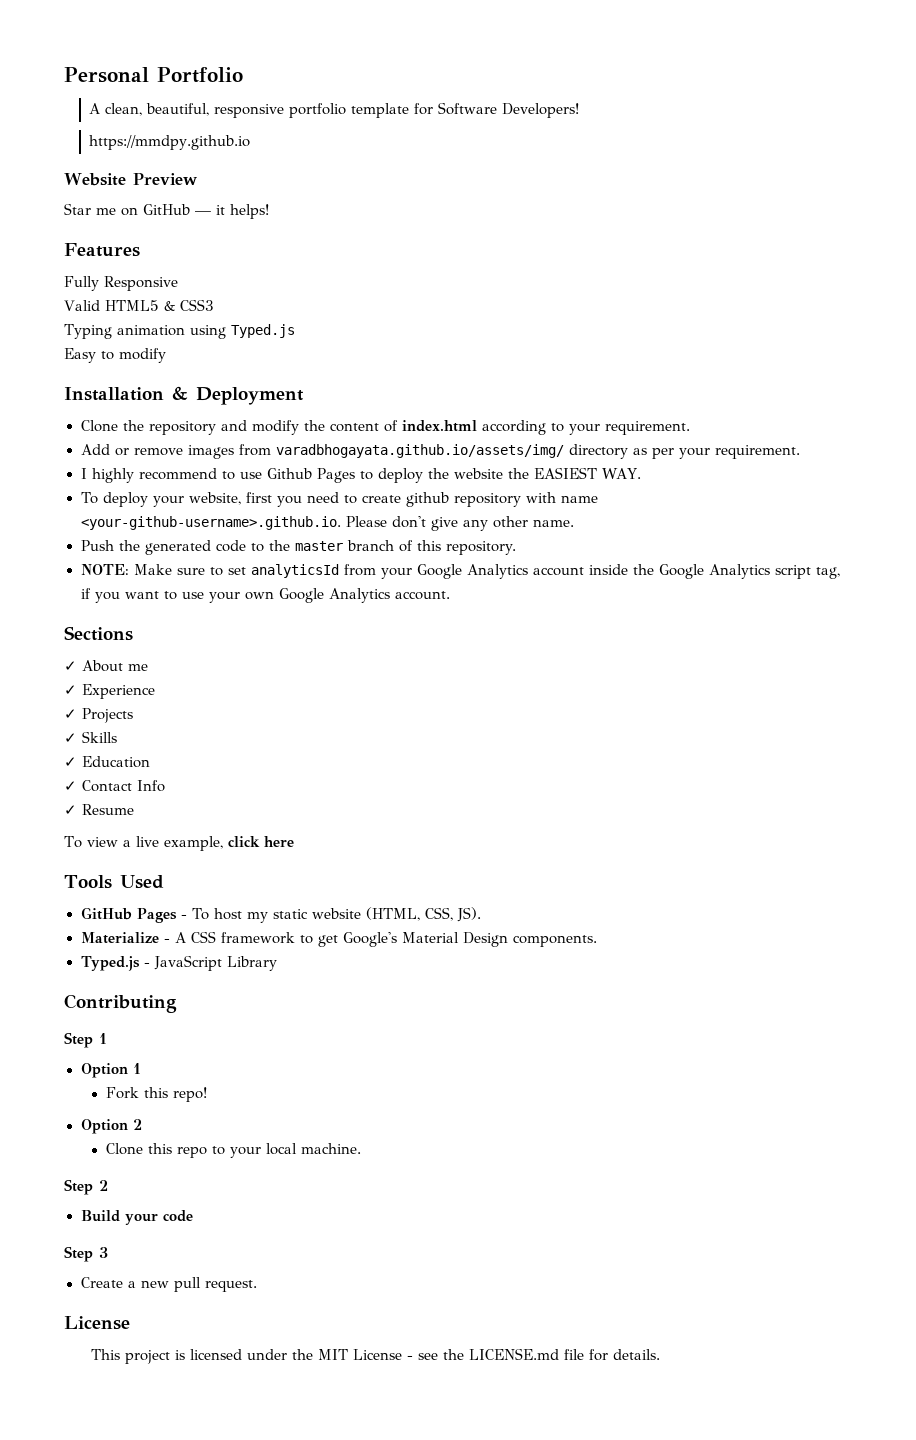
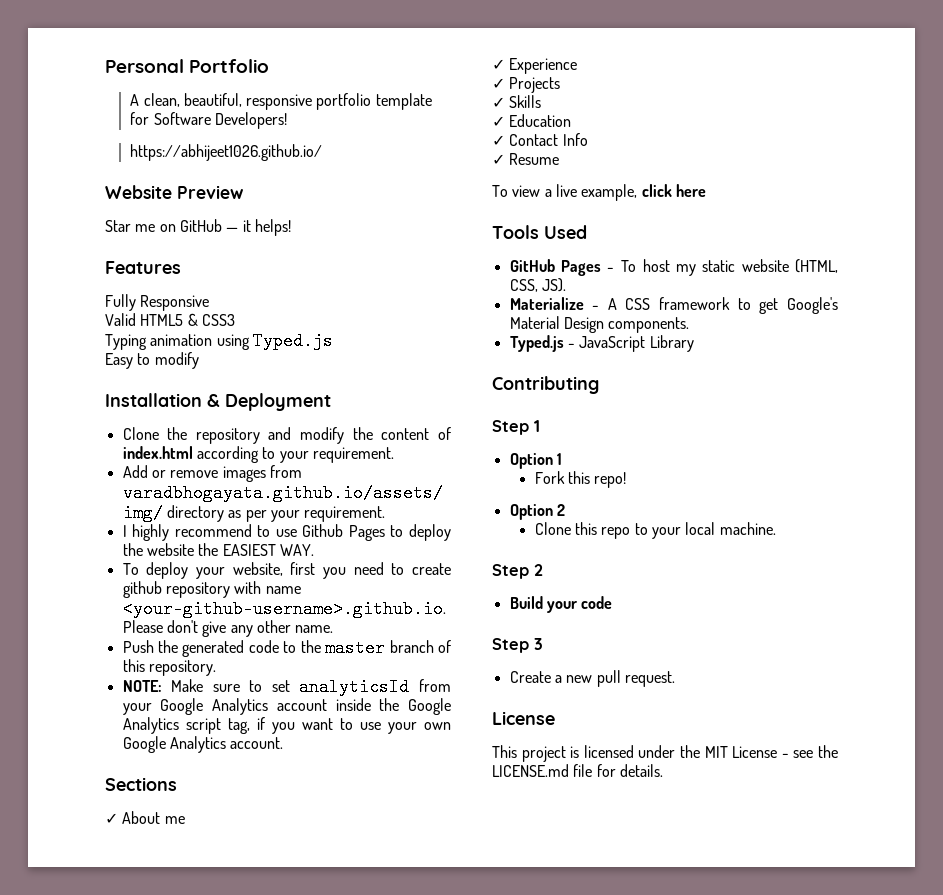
- https://mmdpy.github.io
+ https://abhijeet1026.github.io/

